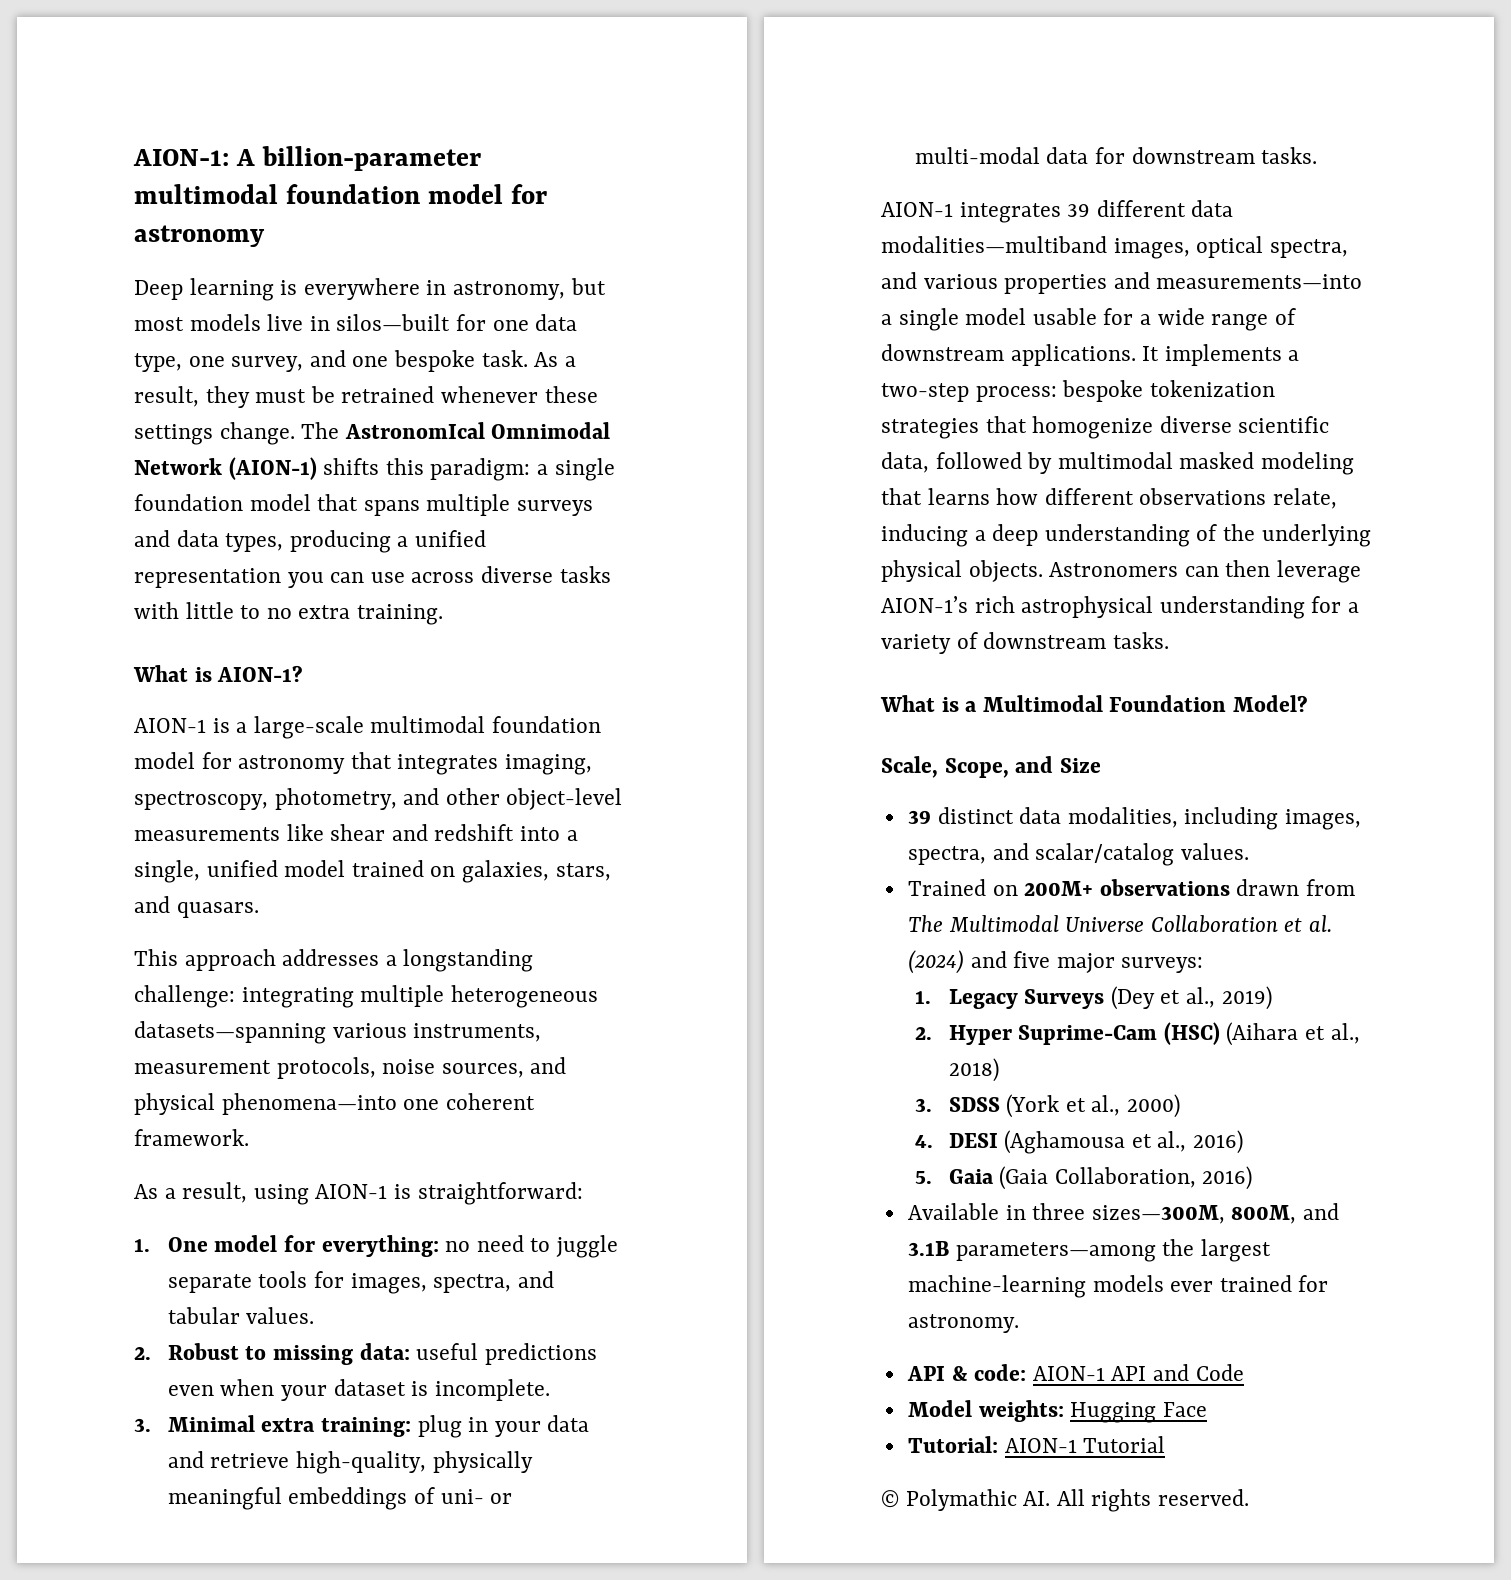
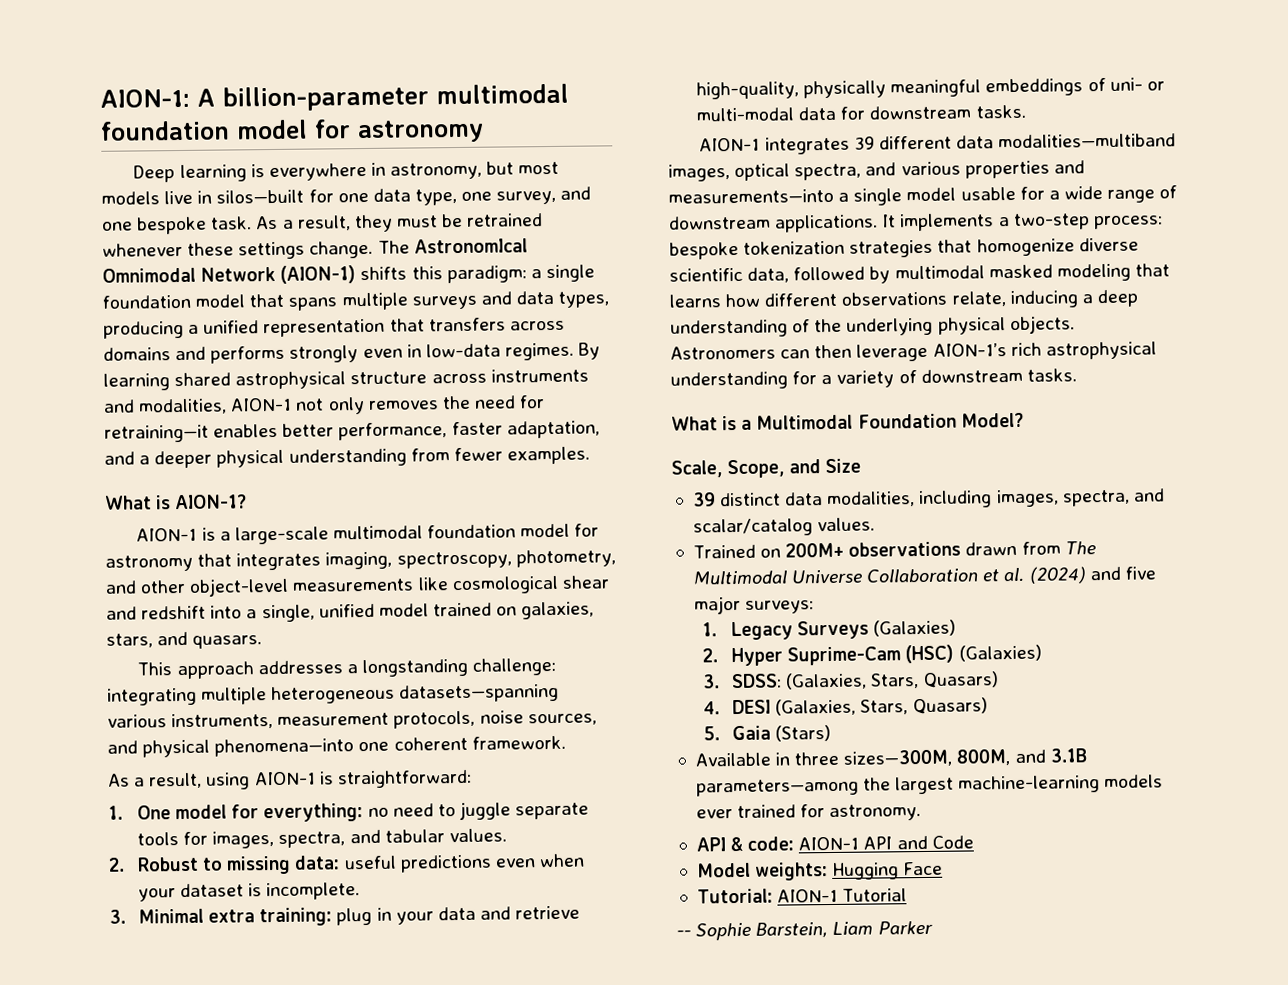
- The AstronomIcal Omnimodal Network (AION-1) shifts this paradigm: a single foundation model that spans multiple surveys and data types, producing a unified representation you can use across diverse tasks with little to no extra training.
+ The AstronomIcal Omnimodal Network (AION-1) shifts this paradigm: a single foundation model that spans multiple surveys and data types, producing a unified representation that transfers across domains and performs strongly even in low-data regimes. By learning shared astrophysical structure across instruments and modalities, AION-1 not only removes the need for retraining—it enables better performance, faster adaptation, and a deeper physical understanding from fewer examples.
- AION-1 is a large-scale multimodal foundation model for astronomy that integrates imaging, spectroscopy, photometry, and other object-level measurements like shear and redshift into a single, unified model trained on galaxies, stars, and quasars.
+ AION-1 is a large-scale multimodal foundation model for astronomy that integrates imaging, spectroscopy, photometry, and other object-level measurements like cosmological shear and redshift into a single, unified model trained on galaxies, stars, and quasars.
- 1. Legacy Surveys (Dey et al., 2019)
+ 1. Legacy Surveys (Galaxies)
- 2. Hyper Suprime-Cam (HSC) (Aihara et al., 2018)
- 3. SDSS (York et al., 2000)
- 4. DESI (Aghamousa et al., 2016)
+ 2. Hyper Suprime-Cam (HSC) (Galaxies)
+ 3. SDSS: (Galaxies, Stars, Quasars)
+ 4. DESI (Galaxies, Stars, Quasars)
- 5. Gaia (Gaia Collaboration, 2016)
+ 5. Gaia (Stars)
- © Polymathic AI. All rights reserved.
+ -- Sophie Barstein, Liam Parker

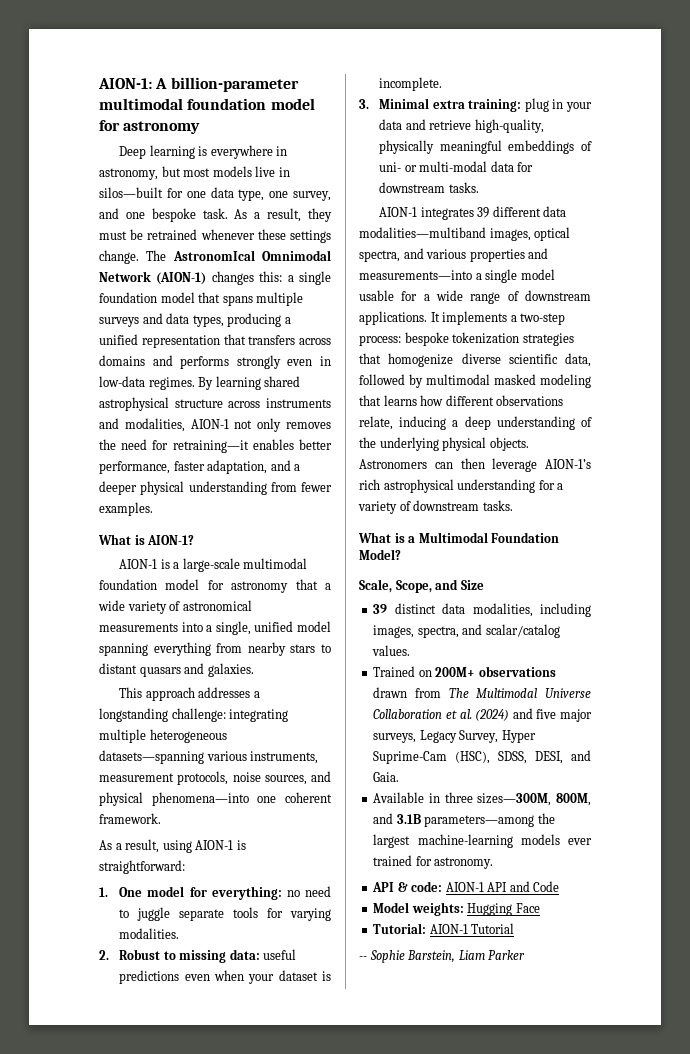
- The AstronomIcal Omnimodal Network (AION-1) shifts this paradigm: a single foundation model that spans multiple surveys and data types, producing a unified representation that transfers across domains and performs strongly even in low-data regimes.
+ The AstronomIcal Omnimodal Network (AION-1) changes this: a single foundation model that spans multiple surveys and data types, producing a unified representation that transfers across domains and performs strongly even in low-data regimes.
- AION-1 is a large-scale multimodal foundation model for astronomy that integrates imaging, spectroscopy, photometry, and other object-level measurements like cosmological shear and redshift into a single, unified model trained on galaxies, stars, and quasars.
+ AION-1 is a large-scale multimodal foundation model for astronomy that a wide variety of astronomical measurements into a single, unified model spanning everything from nearby stars to distant quasars and galaxies.
- 1. One model for everything: no need to juggle separate tools for images, spectra, and tabular values.
+ 1. One model for everything: no need to juggle separate tools for varying modalities.
- Trained on 200M+ observations drawn from The Multimodal Universe Collaboration et al. (2024) and five major surveys:
- 1. Legacy Surveys (Galaxies)
- 2. Hyper Suprime-Cam (HSC) (Galaxies)
- 3. SDSS: (Galaxies, Stars, Quasars)
- 4. DESI (Galaxies, Stars, Quasars)
- 5. Gaia (Stars)
+ Trained on 200M+ observations drawn from The Multimodal Universe Collaboration et al. (2024) and five major surveys, Legacy Survey, Hyper Suprime-Cam (HSC), SDSS, DESI, and Gaia.

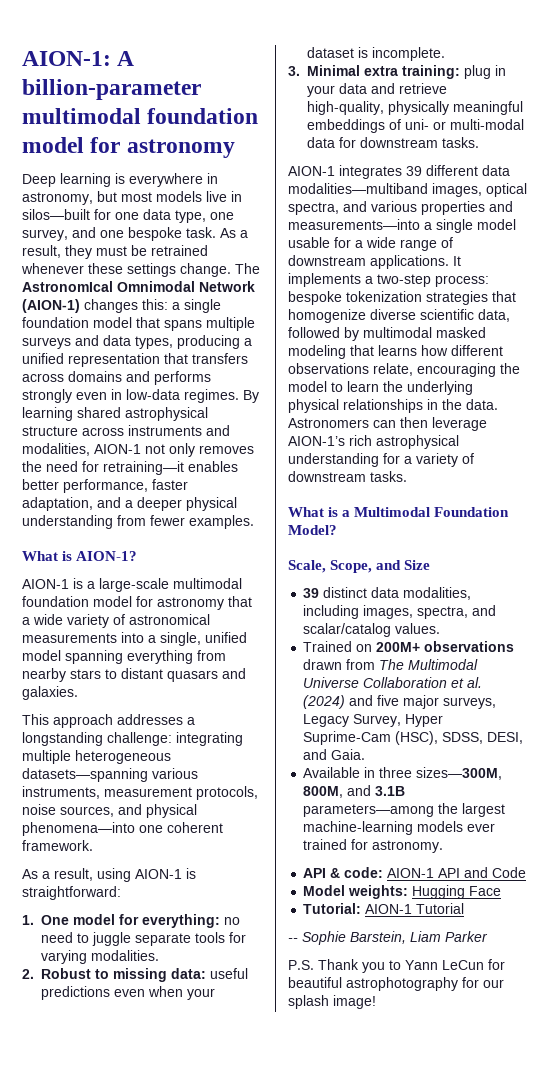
- It implements a two-step process: bespoke tokenization strategies that homogenize diverse scientific data, followed by multimodal masked modeling that learns how different observations relate, inducing a deep understanding of the underlying physical objects.
+ It implements a two-step process: bespoke tokenization strategies that homogenize diverse scientific data, followed by multimodal masked modeling that learns how different observations relate, encouraging the model to learn the underlying physical relationships in the data.
+ P.S. Thank you to Yann LeCun for beautiful astrophotography for our splash image!

